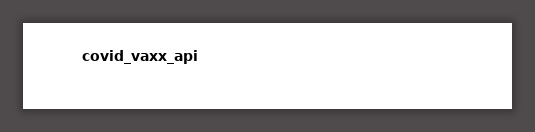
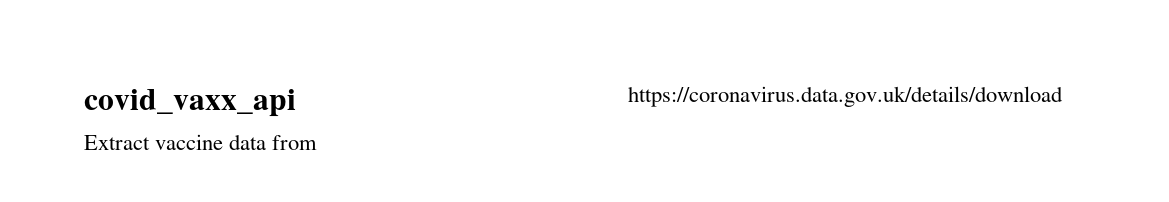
+ Extract vaccine data from https://coronavirus.data.gov.uk/details/download

